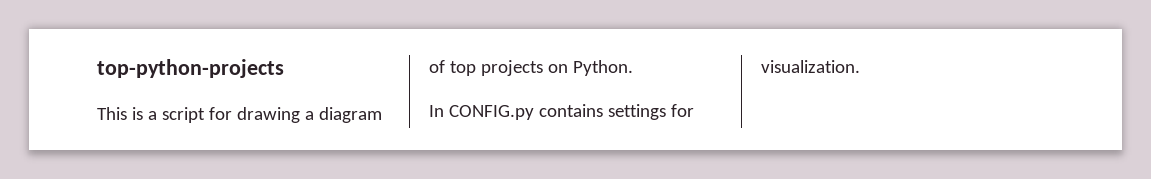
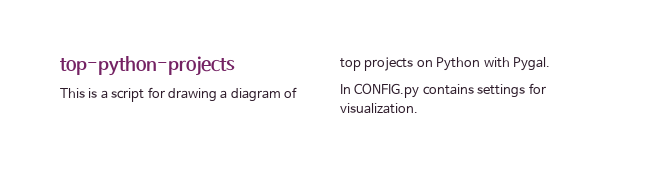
- This is a script for drawing a diagram of top projects on Python.
+ This is a script for drawing a diagram of top projects on Python with Pygal.

